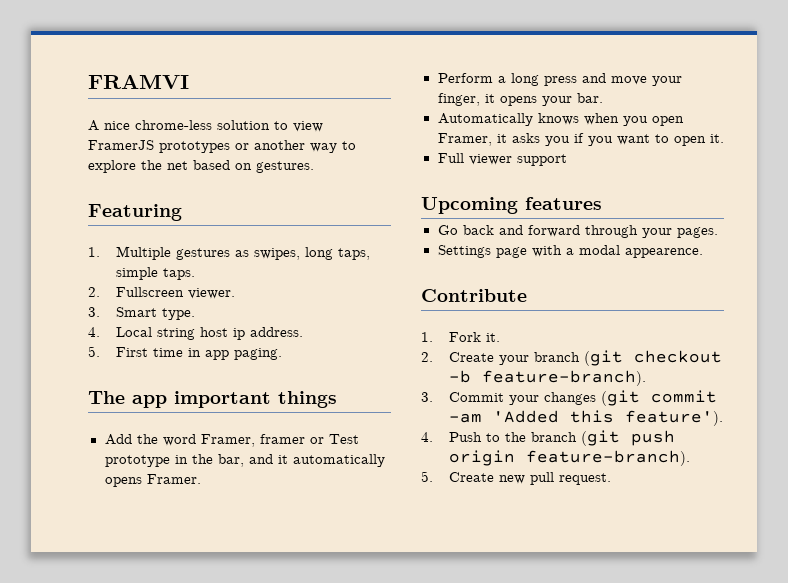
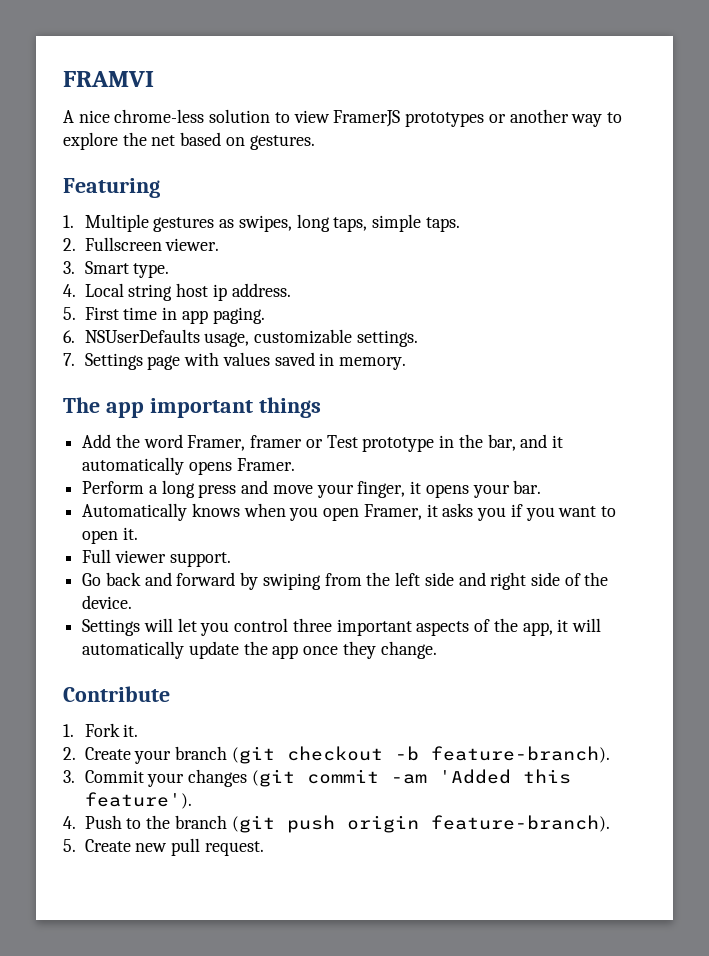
+ 6. NSUserDefaults usage, customizable settings.
+ 7. Settings page with values saved in memory.
- Full viewer support
- Upcoming features
+ Full viewer support.
- Go back and forward through your pages.
- Settings page with a modal appearence.
+ Go back and forward by swiping from the left side and right side of the device.
+ Settings will let you control three important aspects of the app, it will automatically update the app once they change.

